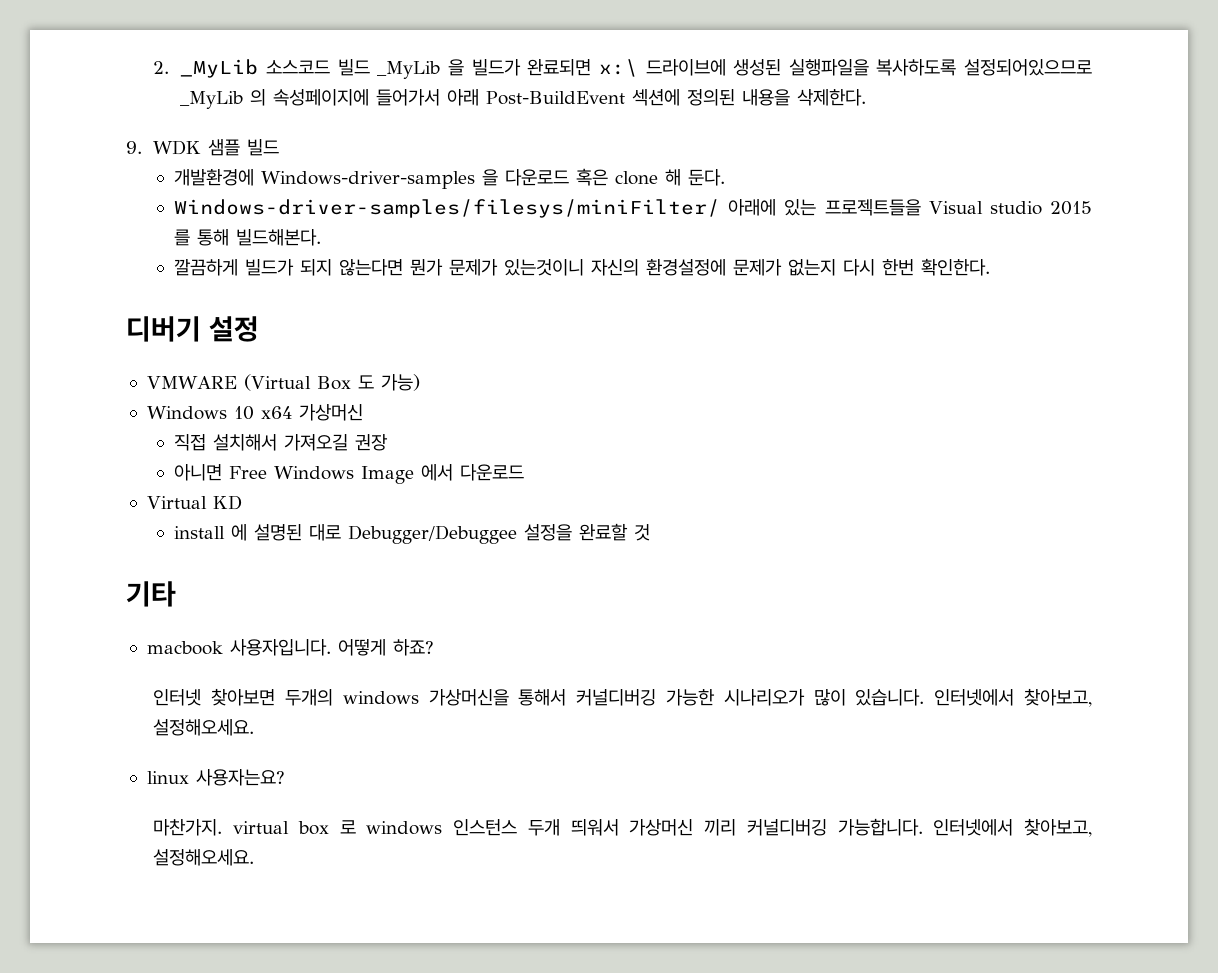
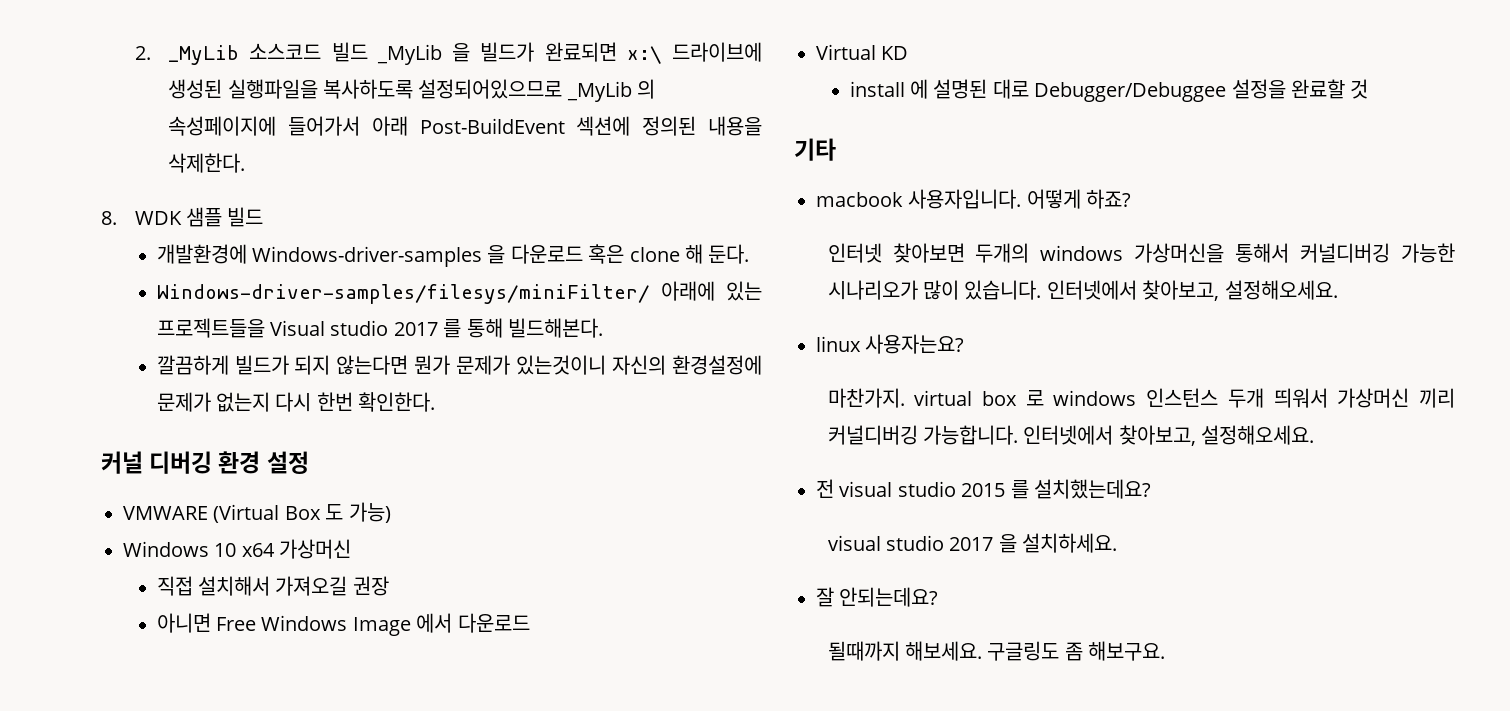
- 9. WDK 샘플 빌드
+ 8. WDK 샘플 빌드
- Windows-driver-samples/filesys/miniFilter/ 아래에 있는 프로젝트들을 Visual studio 2015 를 통해 빌드해본다.
+ Windows-driver-samples/filesys/miniFilter/ 아래에 있는 프로젝트들을 Visual studio 2017 를 통해 빌드해본다.
- 디버기 설정
+ 커널 디버깅 환경 설정
+ 전 visual studio 2015 를 설치했는데요?
+ visual studio 2017 을 설치하세요.
+ 잘 안되는데요?
+ 될때까지 해보세요. 구글링도 좀 해보구요.

